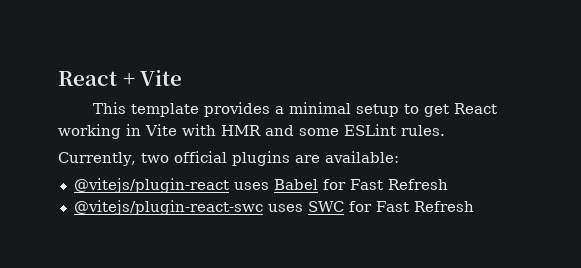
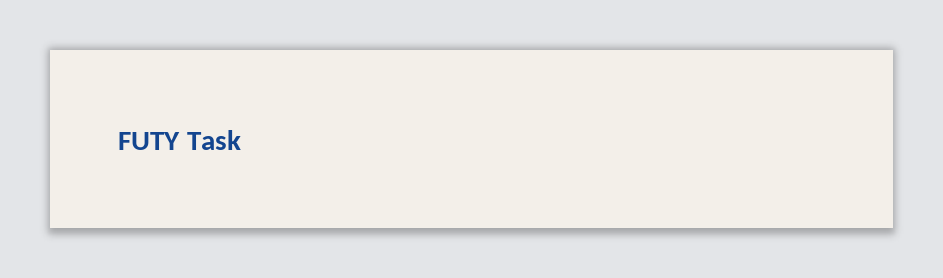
- React + Vite
- This template provides a minimal setup to get React working in Vite with HMR and some ESLint rules.
- Currently, two official plugins are available:
- @vitejs/plugin-react uses Babel for Fast Refresh
- @vitejs/plugin-react-swc uses SWC for Fast Refresh
+ FUTY Task

